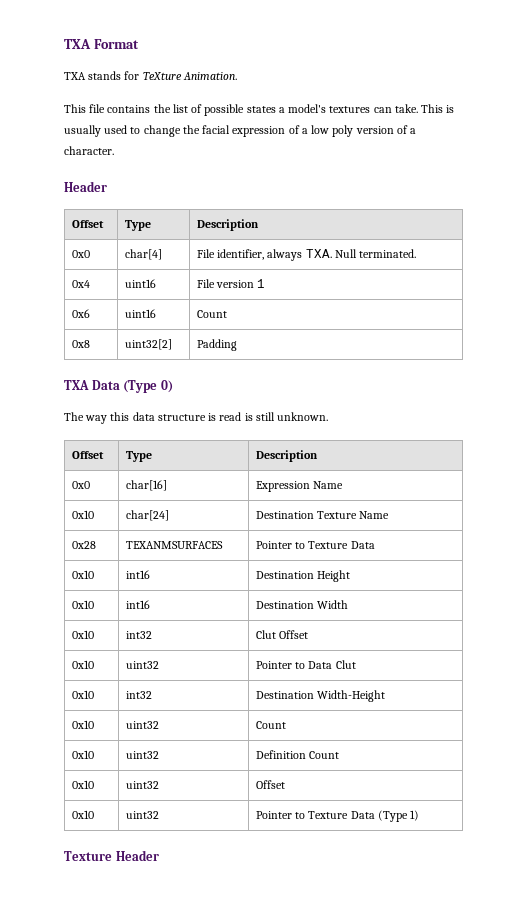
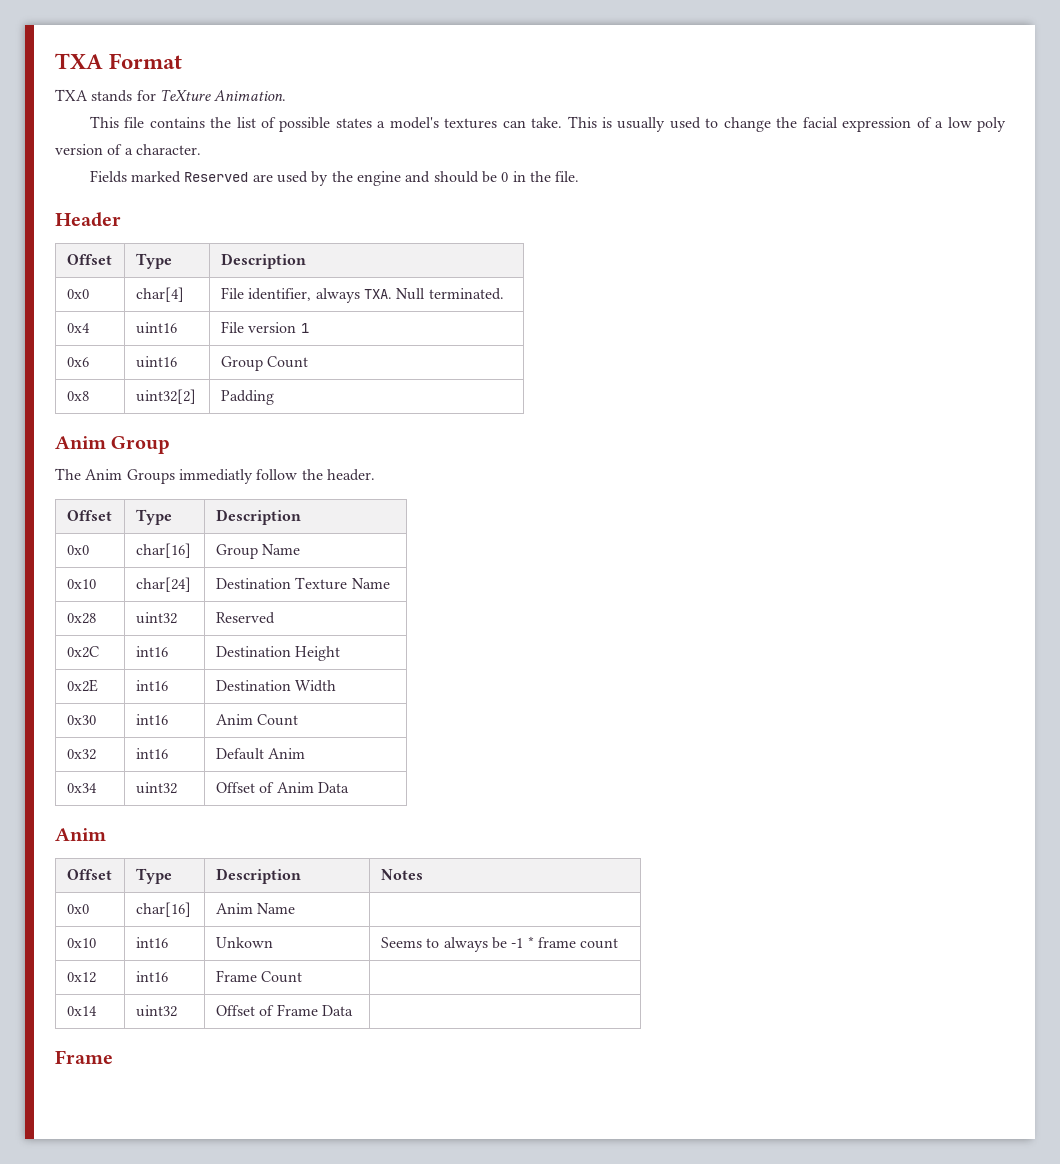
+ Fields marked Reserved are used by the engine and should be 0 in the file.
- 0x6 | uint16 | Count
+ 0x6 | uint16 | Group Count
- TXA Data (Type 0)
- The way this data structure is read is still unknown.
+ Anim Group
+ The Anim Groups immediatly follow the header.
- 0x0 | char[16] | Expression Name
+ 0x0 | char[16] | Group Name
- 0x28 | TEXANMSURFACES | Pointer to Texture Data
- 0x10 | int16 | Destination Height
+ 0x28 | uint32 | Reserved
+ 0x2C | int16 | Destination Height
- 0x10 | int16 | Destination Width
+ 0x2E | int16 | Destination Width
- 0x10 | int32 | Clut Offset
- 0x10 | uint32 | Pointer to Data Clut
- 0x10 | int32 | Destination Width-Height
- 0x10 | uint32 | Count
- 0x10 | uint32 | Definition Count
- 0x10 | uint32 | Offset
- 0x10 | uint32 | Pointer to Texture Data (Type 1)
- Texture Header
+ 0x30 | int16 | Anim Count
+ 0x32 | int16 | Default Anim
+ 0x34 | uint32 | Offset of Anim Data
+ Anim
+ Offset | Type | Description | Notes
+ 0x0 | char[16] | Anim Name |
+ 0x10 | int16 | Unkown | Seems to always be -1 * frame count
+ 0x12 | int16 | Frame Count |
+ 0x14 | uint32 | Offset of Frame Data |
+ Frame

